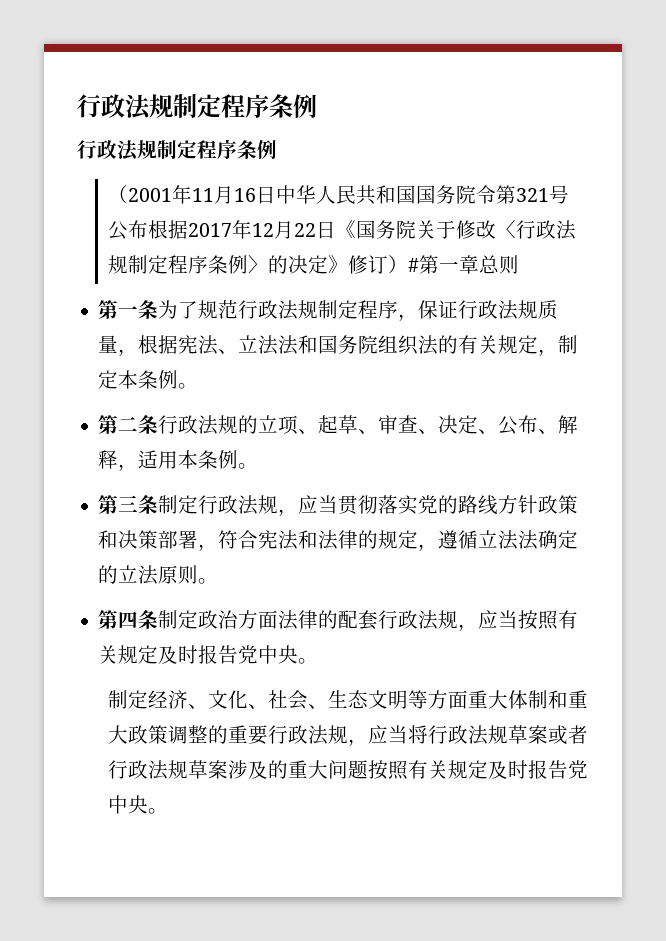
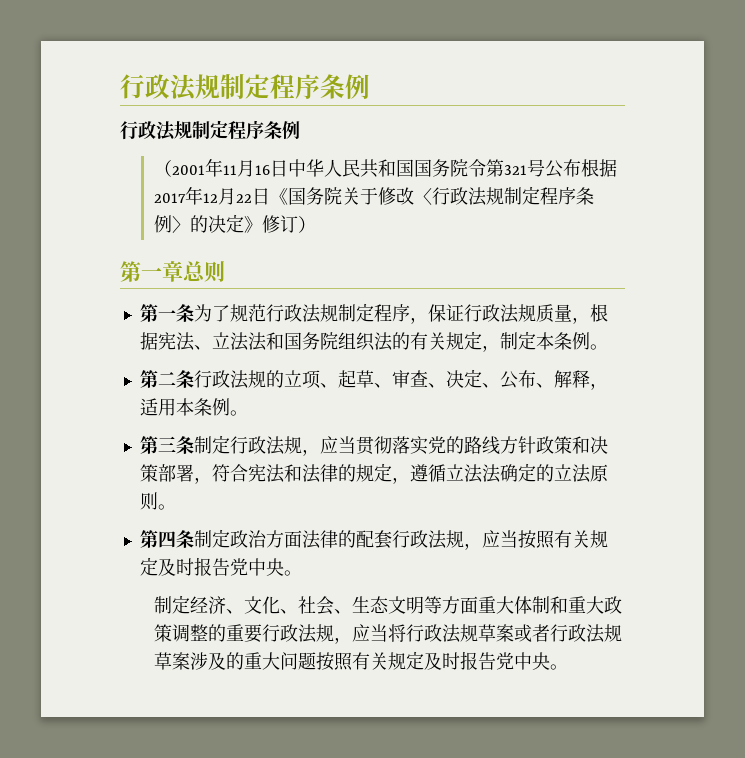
- （2001年11月16日中华人民共和国国务院令第321号公布根据2017年12月22日《国务院关于修改〈行政法规制定程序条例〉的决定》修订）#第一章总则
+ （2001年11月16日中华人民共和国国务院令第321号公布根据2017年12月22日《国务院关于修改〈行政法规制定程序条例〉的决定》修订）
+ 第一章总则

